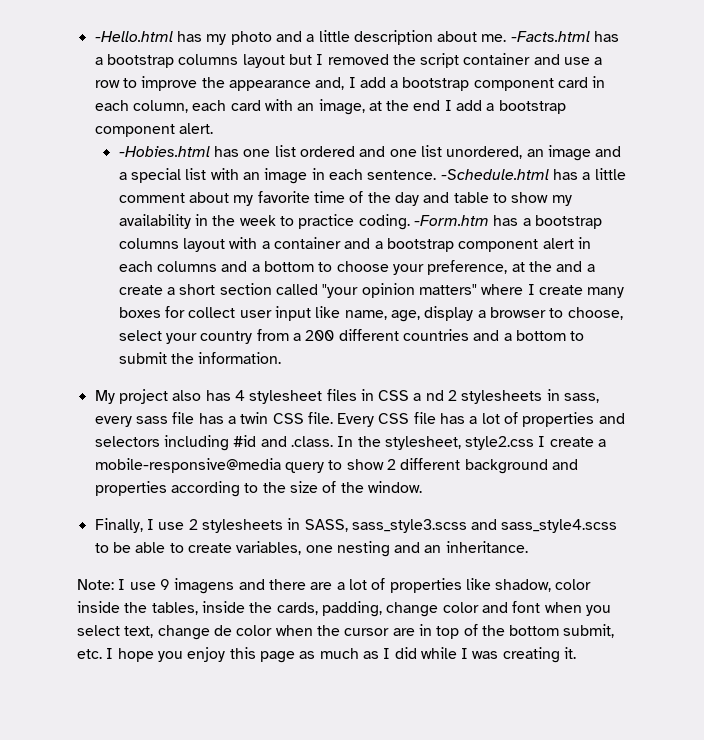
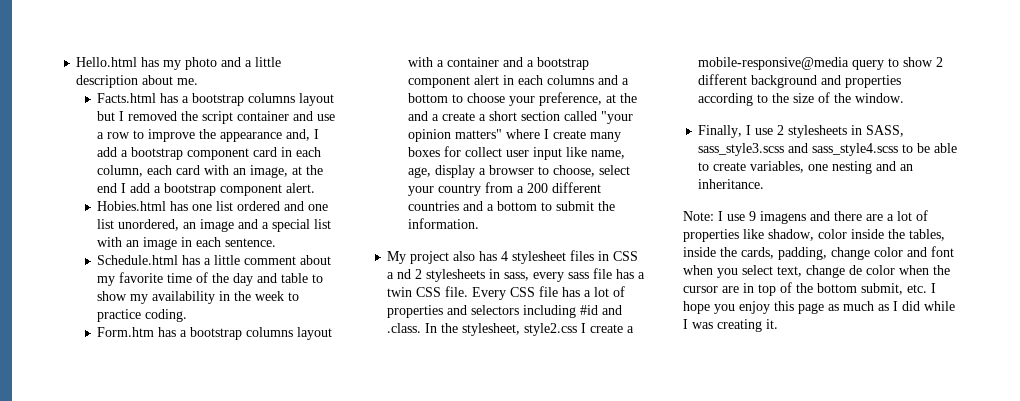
- -Hello.html has my photo and a little description about me. -Facts.html has a bootstrap columns layout but I removed the script container and use a row to improve the appearance and, I add a bootstrap component card in each column, each card with an image, at the end I add a bootstrap component alert.
+ Hello.html has my photo and a little description about me.
+ Facts.html has a bootstrap columns layout but I removed the script container and use a row to improve the appearance and, I add a bootstrap component card in each column, each card with an image, at the end I add a bootstrap component alert.
- -Hobies.html has one list ordered and one list unordered, an image and a special list with an image in each sentence. -Schedule.html has a little comment about my favorite time of the day and table to show my availability in the week to practice coding. -Form.htm has a bootstrap columns layout with a container and a bootstrap component alert in each columns and a bottom to choose your preference, at the and a create a short section called "your opinion matters" where I create many boxes for collect user input like name, age, display a browser to choose, select your country from a 200 different countries and a bottom to submit the information.
+ Hobies.html has one list ordered and one list unordered, an image and a special list with an image in each sentence.
+ Schedule.html has a little comment about my favorite time of the day and table to show my availability in the week to practice coding.
+ Form.htm has a bootstrap columns layout with a container and a bootstrap component alert in each columns and a bottom to choose your preference, at the and a create a short section called "your opinion matters" where I create many boxes for collect user input like name, age, display a browser to choose, select your country from a 200 different countries and a bottom to submit the information.

